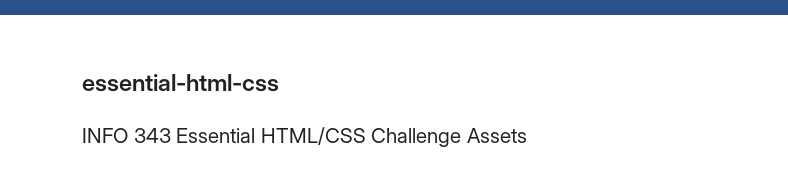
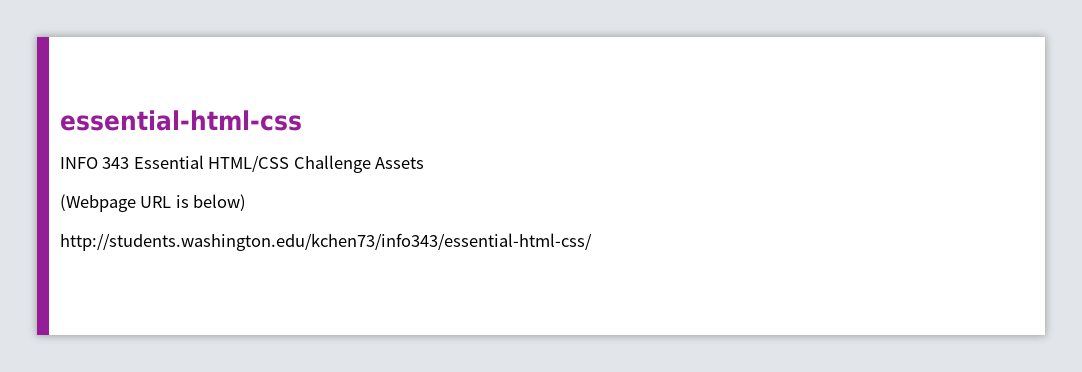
+ (Webpage URL is below)
+ http://students.washington.edu/kchen73/info343/essential-html-css/

